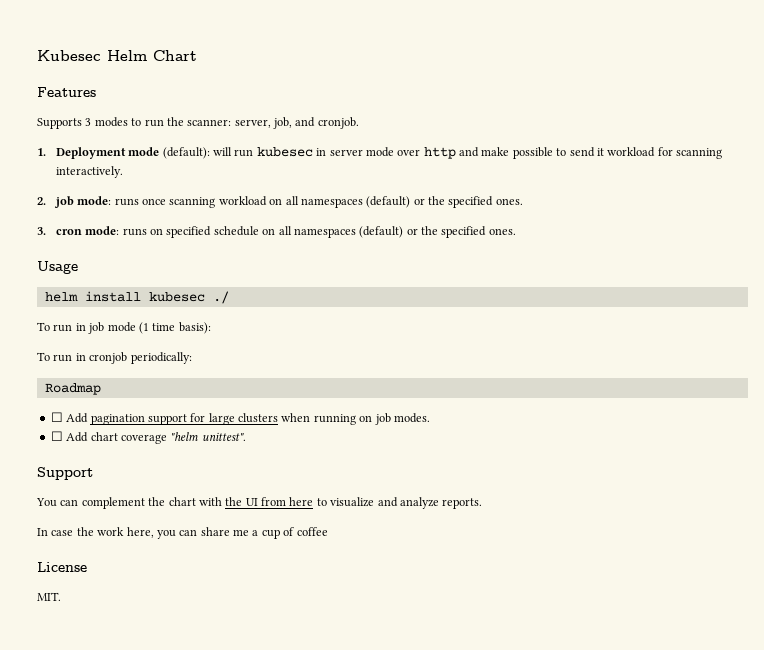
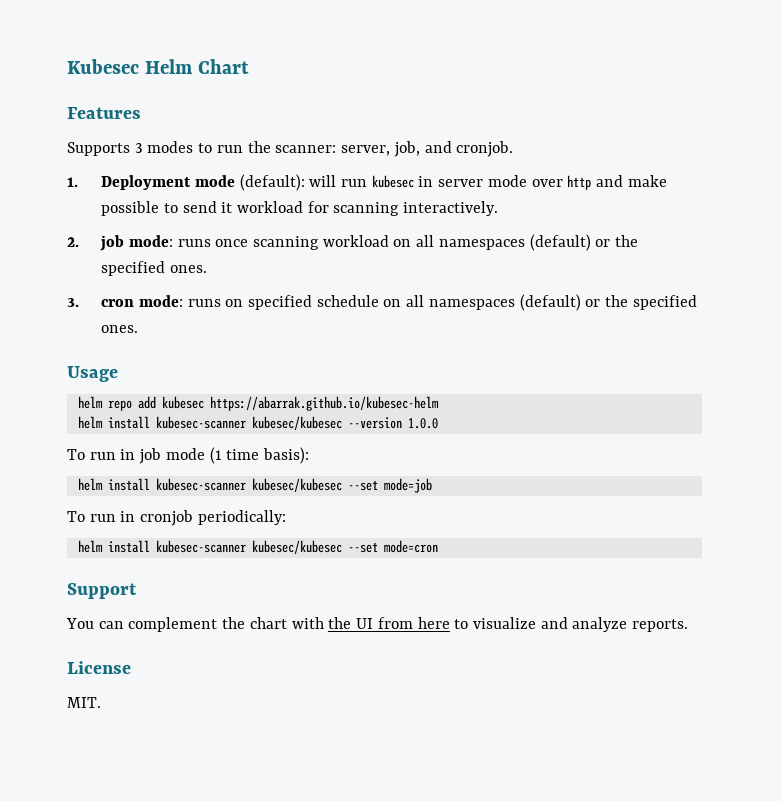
- helm install kubesec ./
+ helm repo add kubesec https://abarrak.github.io/kubesec-helm
+ helm install kubesec-scanner kubesec/kubesec --version 1.0.0
+ helm install kubesec-scanner kubesec/kubesec --set mode=job
- Roadmap
- ☐ Add pagination support for large clusters when running on job modes.
- ☐ Add chart coverage "helm unittest".
+ helm install kubesec-scanner kubesec/kubesec --set mode=cron
- In case the work here, you can share me a cup of coffee

